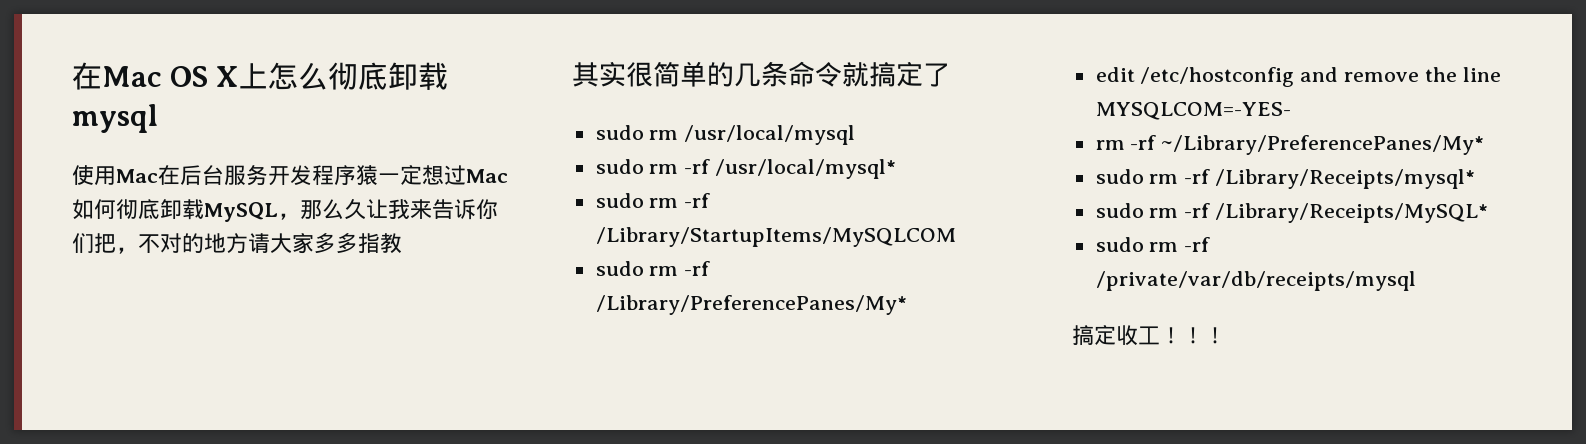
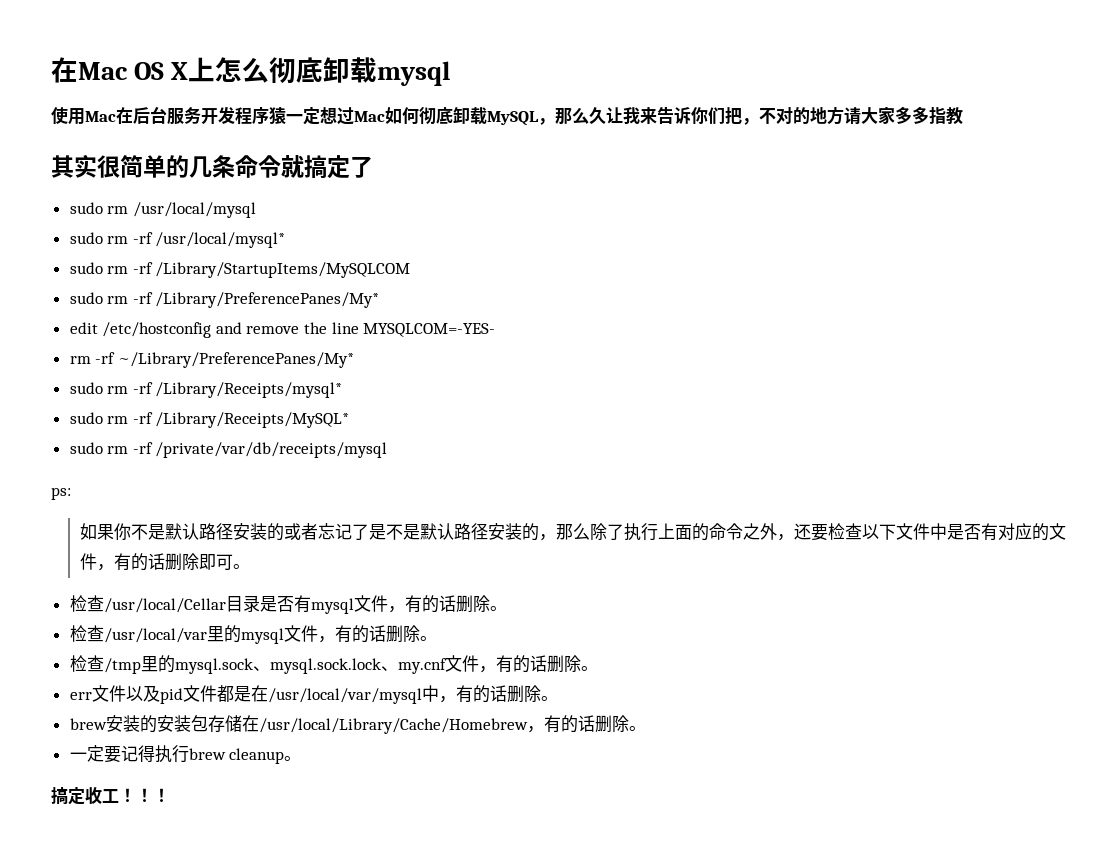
+ ps:
+ 如果你不是默认路径安装的或者忘记了是不是默认路径安装的，那么除了执行上面的命令之外，还要检查以下文件中是否有对应的文件，有的话删除即可。
+ 检查/usr/local/Cellar目录是否有mysql文件，有的话删除。
+ 检查/usr/local/var里的mysql文件，有的话删除。
+ 检查/tmp里的mysql.sock、mysql.sock.lock、my.cnf文件，有的话删除。
+ err文件以及pid文件都是在/usr/local/var/mysql中，有的话删除。
+ brew安装的安装包存储在/usr/local/Library/Cache/Homebrew，有的话删除。
+ 一定要记得执行brew cleanup。

